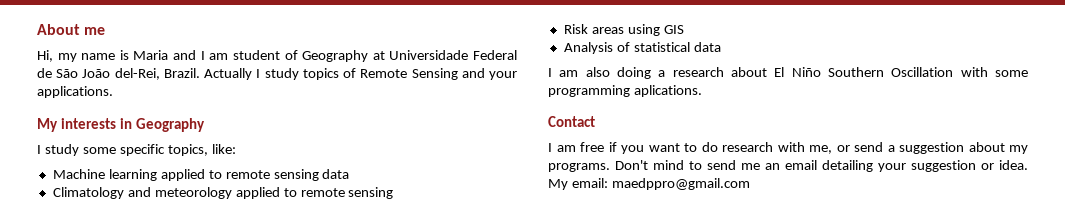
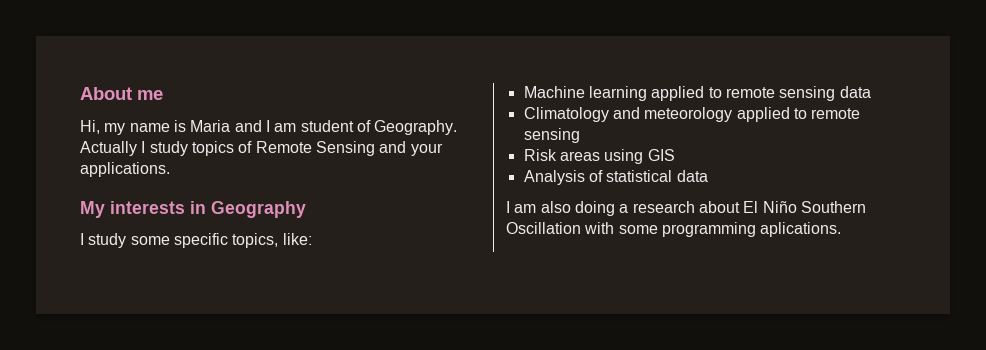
- Hi, my name is Maria and I am student of Geography at Universidade Federal de São João del-Rei, Brazil.
+ Hi, my name is Maria and I am student of Geography.
- Contact
- I am free if you want to do research with me, or send a suggestion about my programs. Don't mind to send me an email detailing your suggestion or idea. My email: maedppro@gmail.com

